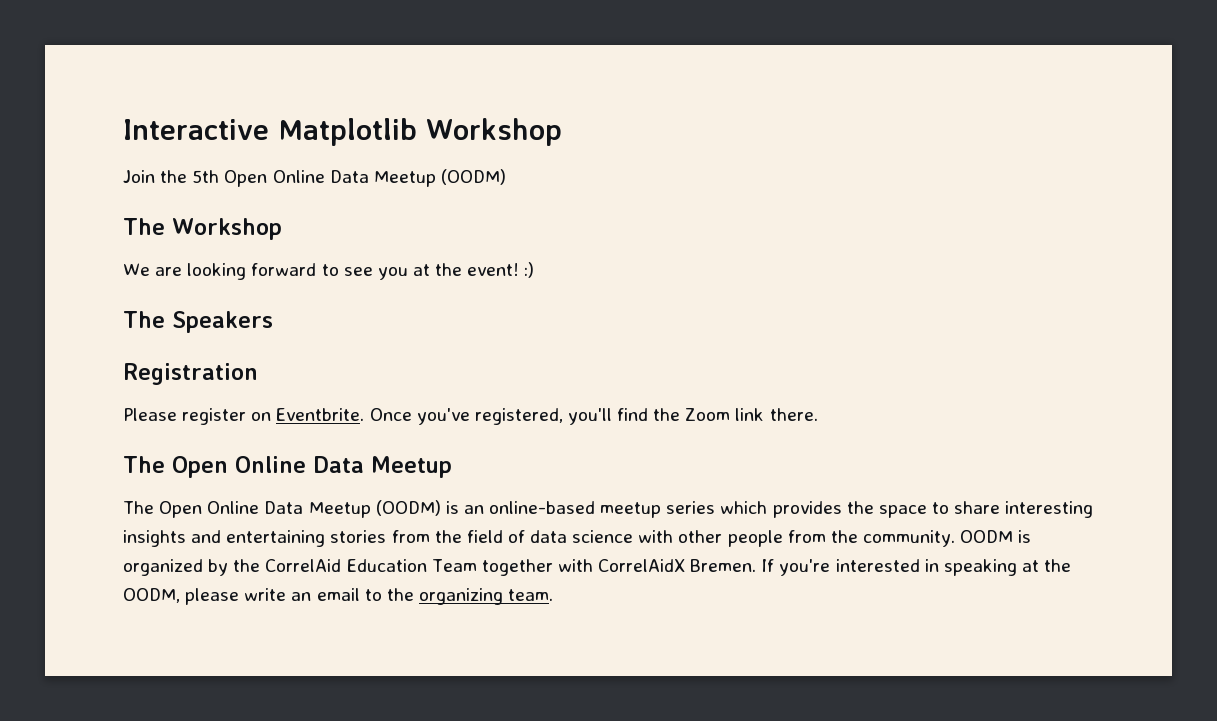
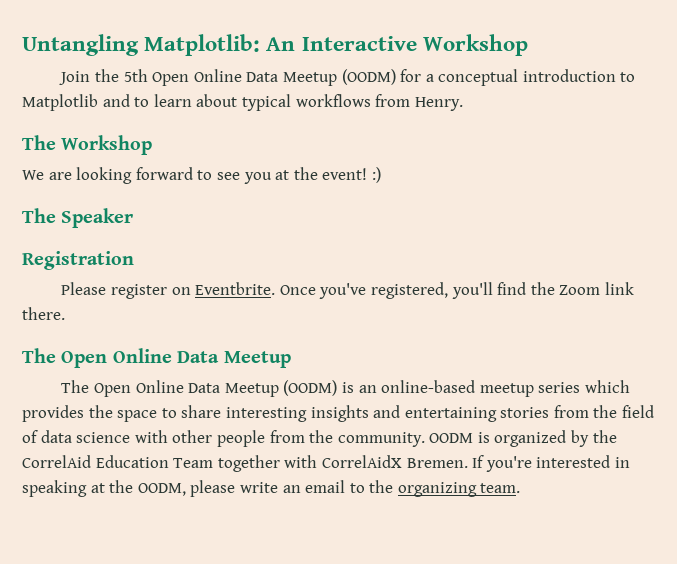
- Interactive Matplotlib Workshop
+ Untangling Matplotlib: An Interactive Workshop
- Join the 5th Open Online Data Meetup (OODM)
+ Join the 5th Open Online Data Meetup (OODM) for a conceptual introduction to Matplotlib and to learn about typical workflows from Henry.
- The Speakers
+ The Speaker

